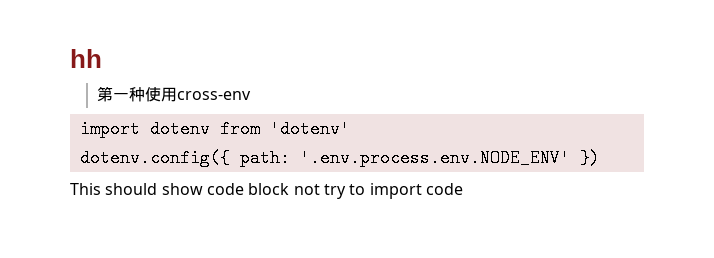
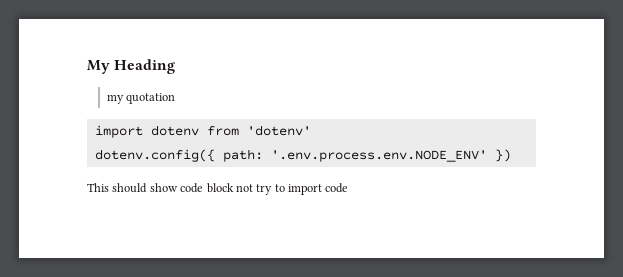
- hh
- 第一种使用cross-env
+ My Heading
+ my quotation

